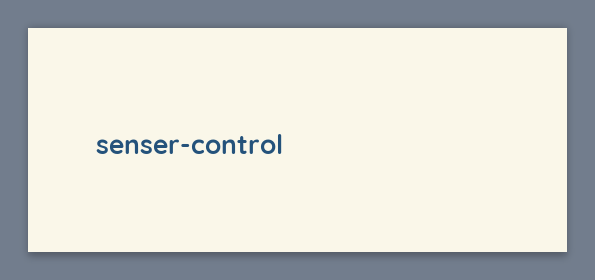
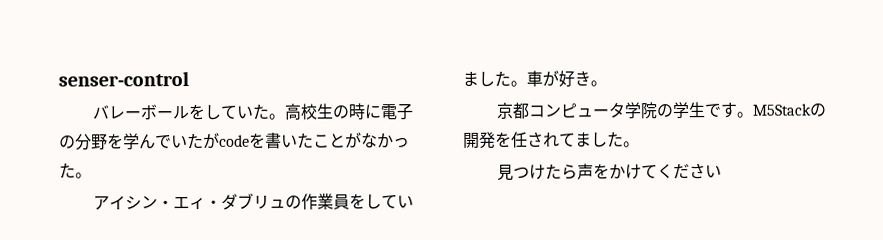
+ バレーボールをしていた。高校生の時に電子の分野を学んでいたがcodeを書いたことがなかった。
+ アイシン・エィ・ダブリュの作業員をしていました。車が好き。
+ 京都コンピュータ学院の学生です。M5Stackの開発を任されてました。
+ 見つけたら声をかけてください

